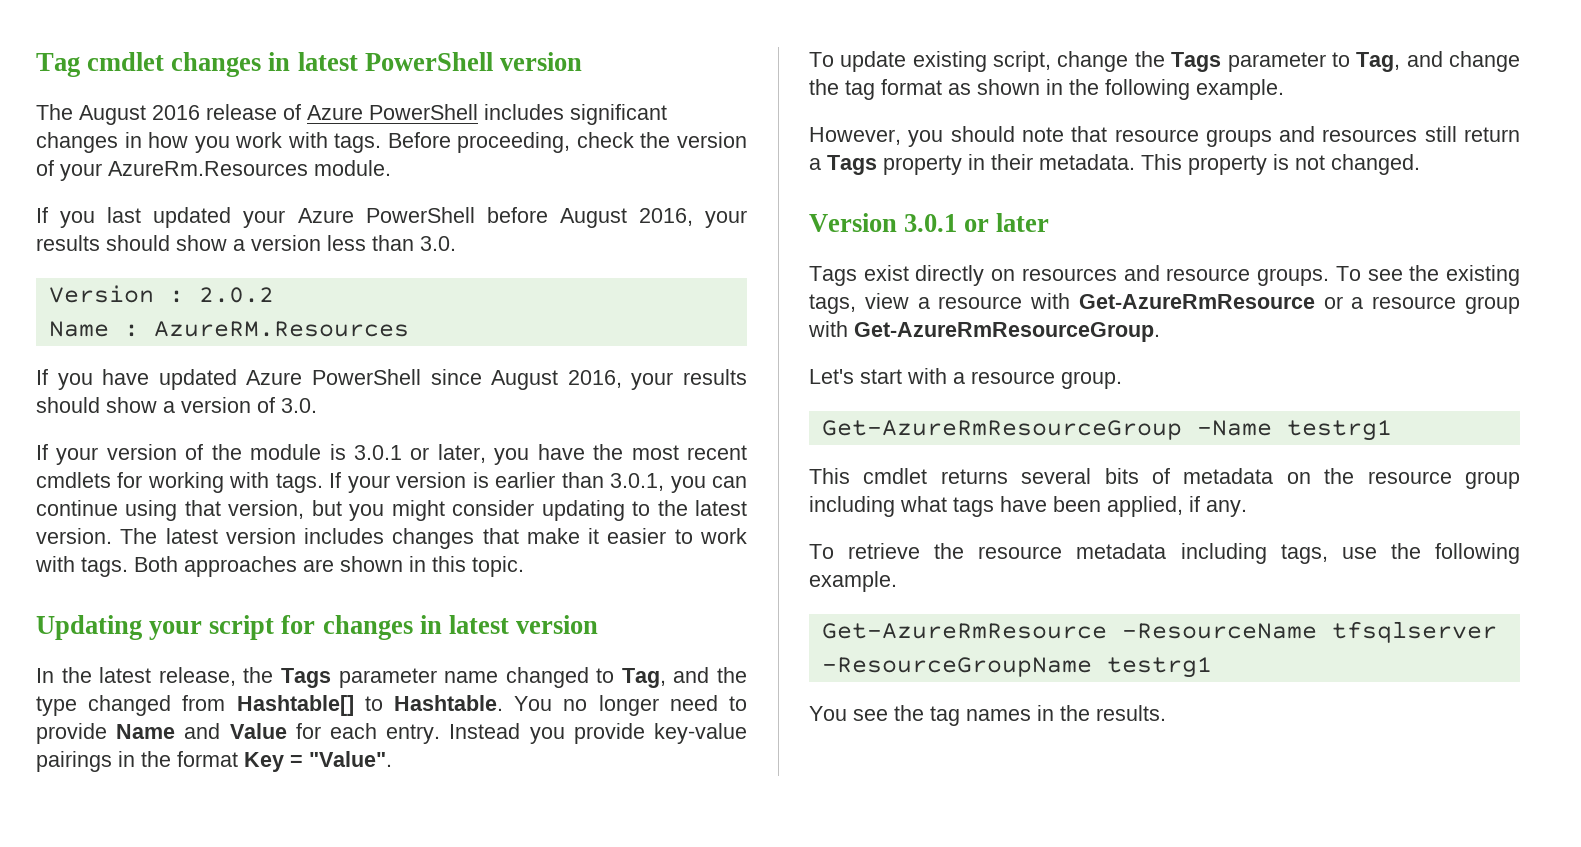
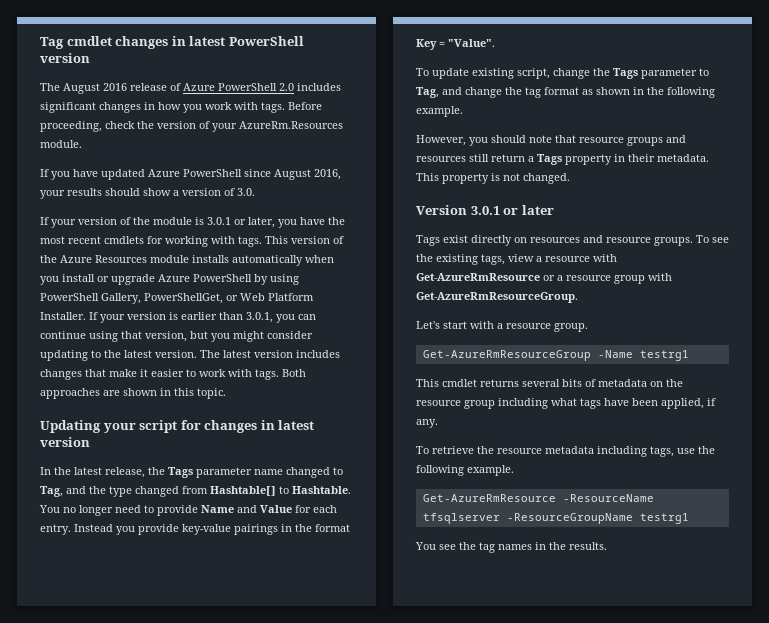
- The August 2016 release of Azure PowerShell includes significant changes in how you work with tags.
+ The August 2016 release of Azure PowerShell 2.0 includes significant changes in how you work with tags.
- If you last updated your Azure PowerShell before August 2016, your results should show a version less than 3.0.
- Version : 2.0.2
- Name : AzureRM.Resources
+ This version of the Azure Resources module installs automatically when you install or upgrade Azure PowerShell by using PowerShell Gallery, PowerShellGet, or Web Platform Installer.

